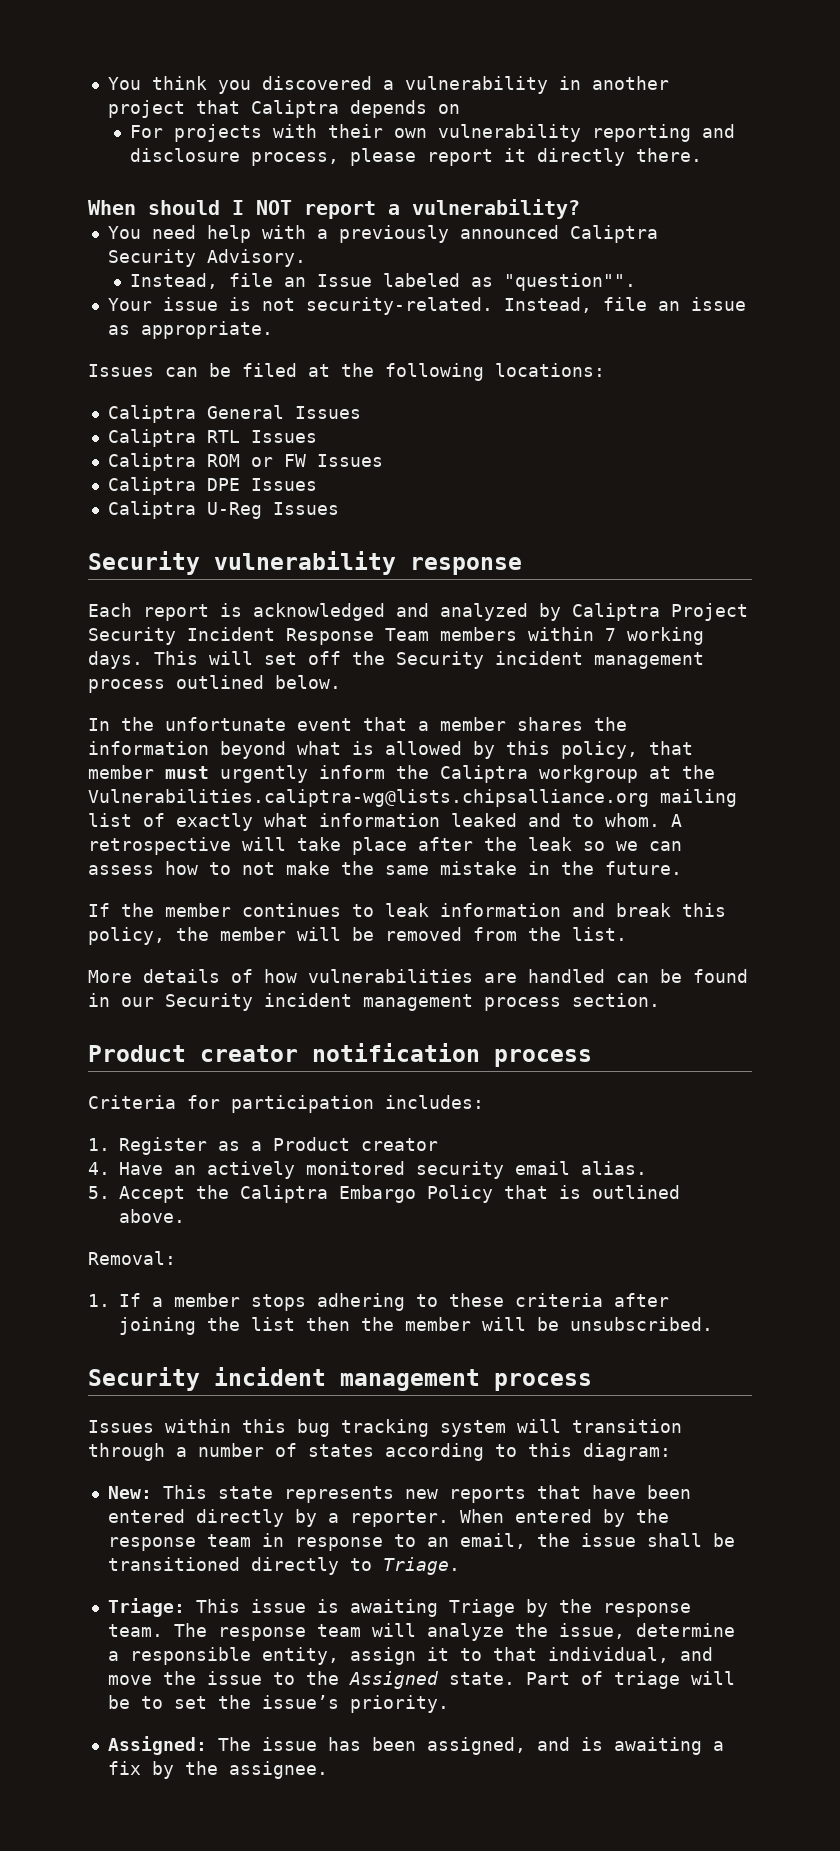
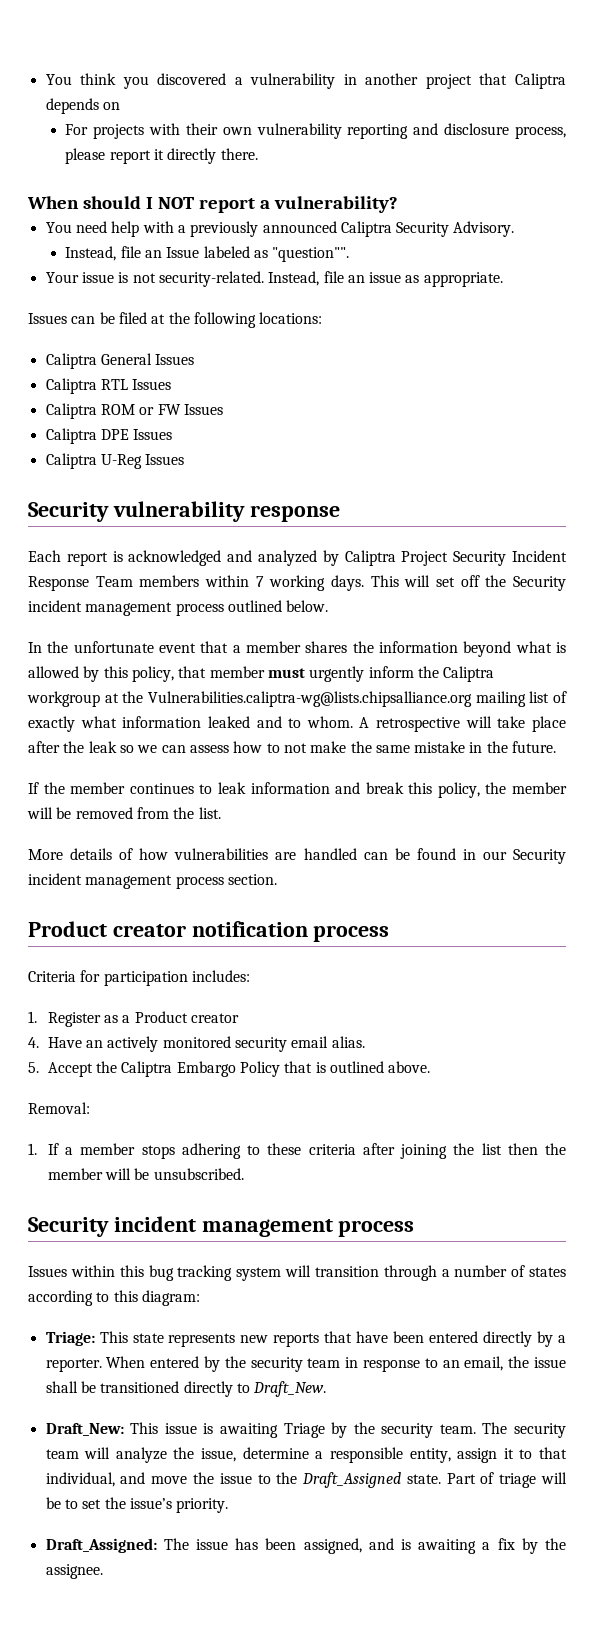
- New: This state represents new reports that have been entered directly by a reporter.
+ Triage: This state represents new reports that have been entered directly by a reporter.
- When entered by the response team in response to an email, the issue shall be transitioned directly to Triage.
- Triage: This issue is awaiting Triage by the response team.
+ When entered by the security team in response to an email, the issue shall be transitioned directly to Draft_New.
+ Draft_New: This issue is awaiting Triage by the security team.
- The response team will analyze the issue, determine a responsible entity, assign it to that individual, and move the issue to the Assigned state.
+ The security team will analyze the issue, determine a responsible entity, assign it to that individual, and move the issue to the Draft_Assigned state.
- Assigned: The issue has been assigned, and is awaiting a fix by the assignee.
+ Draft_Assigned: The issue has been assigned, and is awaiting a fix by the assignee.

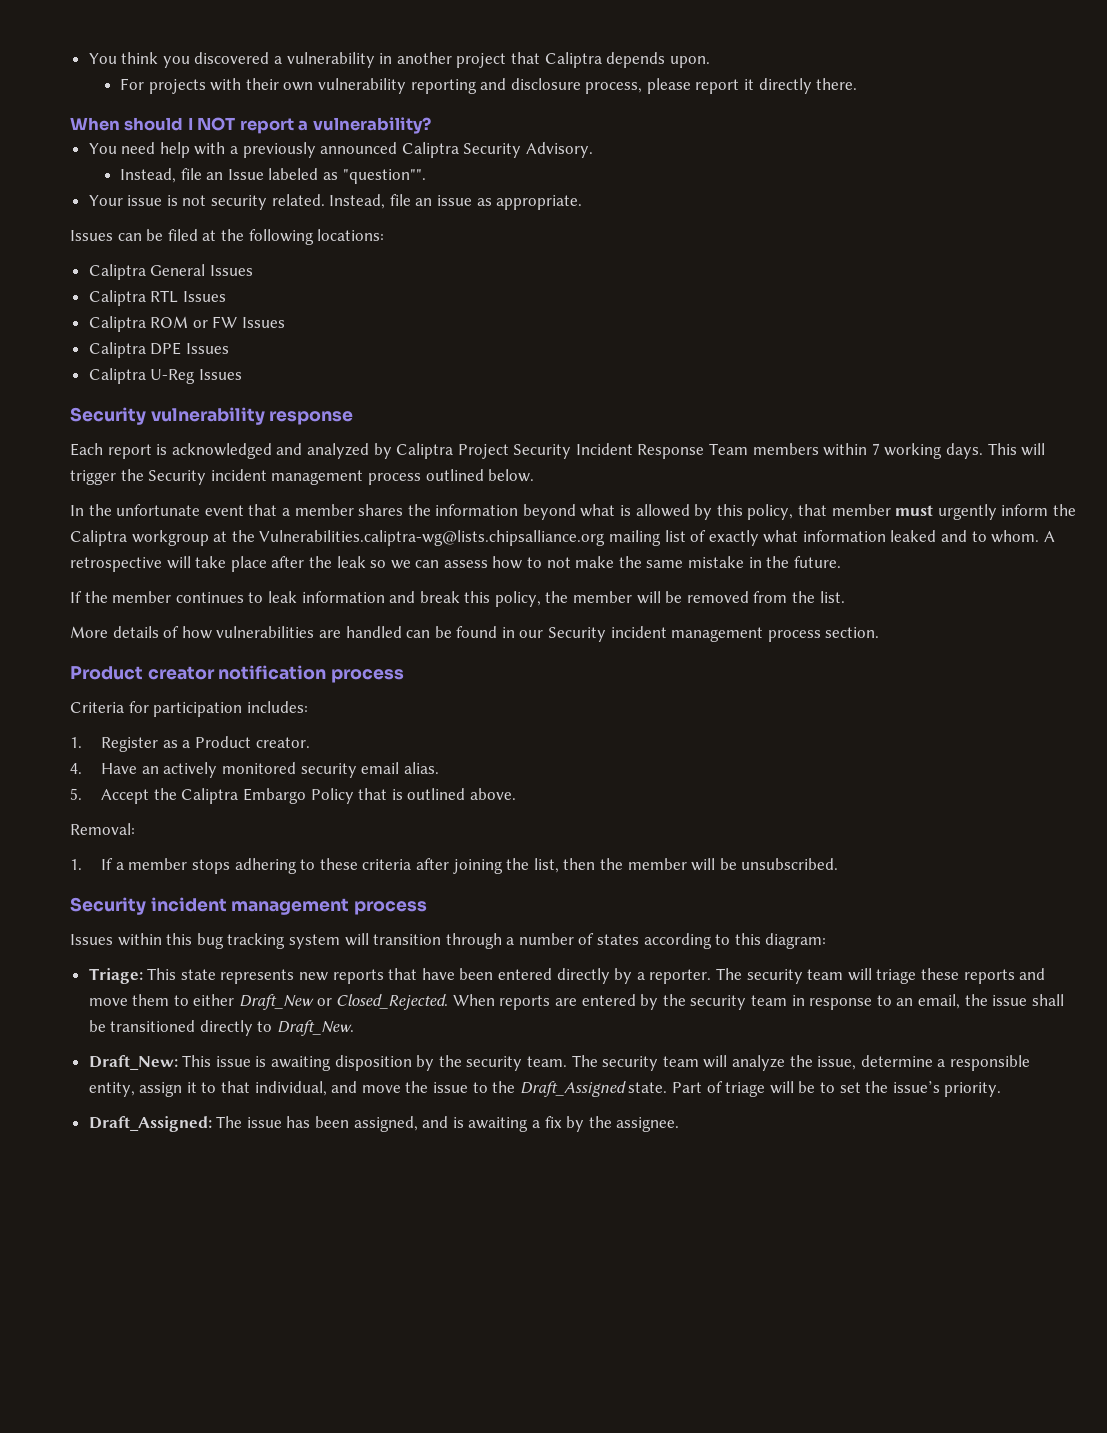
- You think you discovered a vulnerability in another project that Caliptra depends on
+ You think you discovered a vulnerability in another project that Caliptra depends upon.
- Your issue is not security-related.
+ Your issue is not security related.
- This will set off the Security incident management process outlined below.
+ This will trigger the Security incident management process outlined below.
- 1. Register as a Product creator
+ 1. Register as a Product creator.
- 1. If a member stops adhering to these criteria after joining the list then the member will be unsubscribed.
+ 1. If a member stops adhering to these criteria after joining the list, then the member will be unsubscribed.
- When entered by the security team in response to an email, the issue shall be transitioned directly to Draft_New.
+ The security team will triage these reports and move them to either Draft_New or Closed_Rejected. When reports are entered by the security team in response to an email, the issue shall be transitioned directly to Draft_New.
- Draft_New: This issue is awaiting Triage by the security team.
+ Draft_New: This issue is awaiting disposition by the security team.

